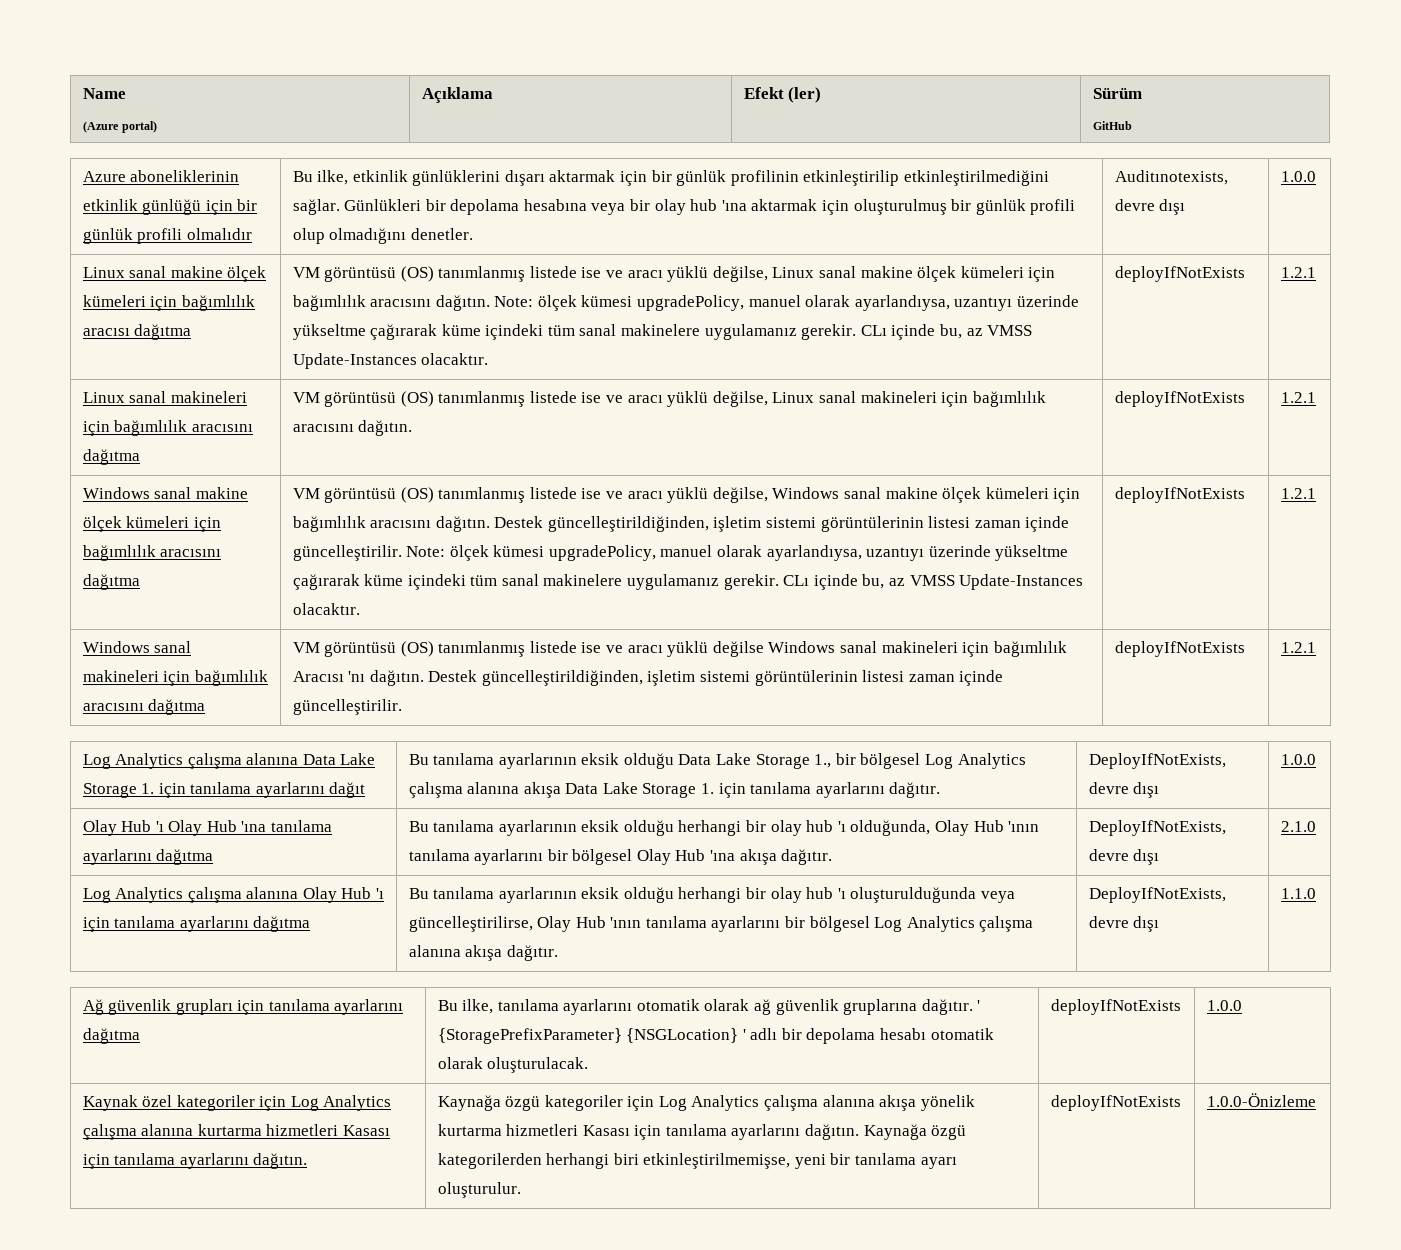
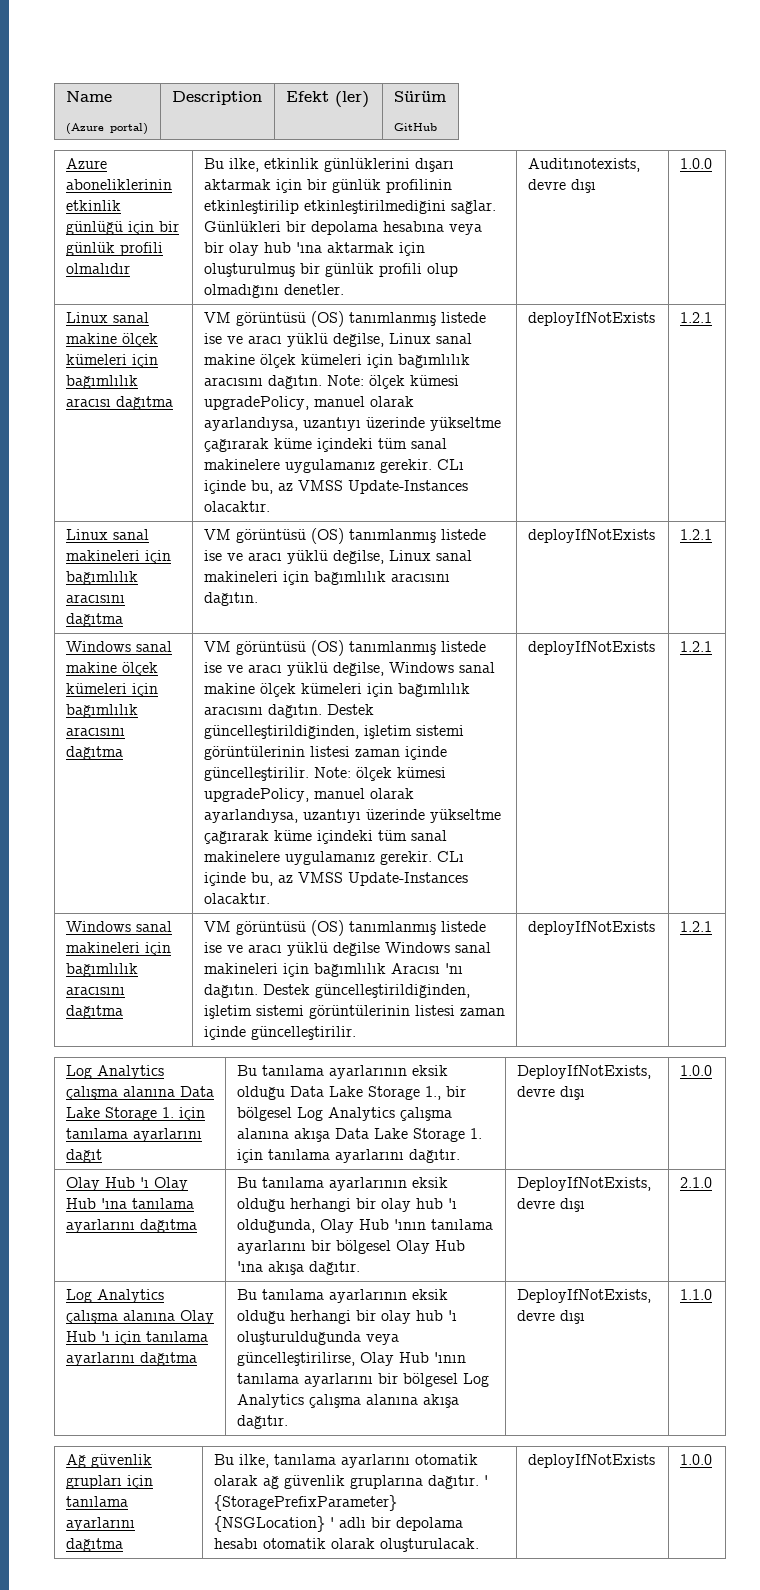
  Name
- (Azure portal) | Açıklama | Efekt (ler) | Sürüm
+ (Azure portal) | Description | Efekt (ler) | Sürüm
- Kaynak özel kategoriler için Log Analytics çalışma alanına kurtarma hizmetleri Kasası için tanılama ayarlarını dağıtın. | Kaynağa özgü kategoriler için Log Analytics çalışma alanına akışa yönelik kurtarma hizmetleri Kasası için tanılama ayarlarını dağıtın. Kaynağa özgü kategorilerden herhangi biri etkinleştirilmemişse, yeni bir tanılama ayarı oluşturulur. | deployIfNotExists | 1.0.0-Önizleme

